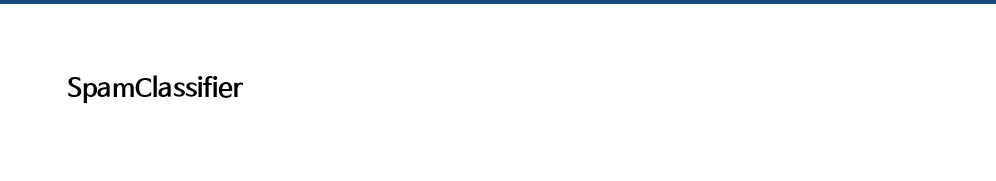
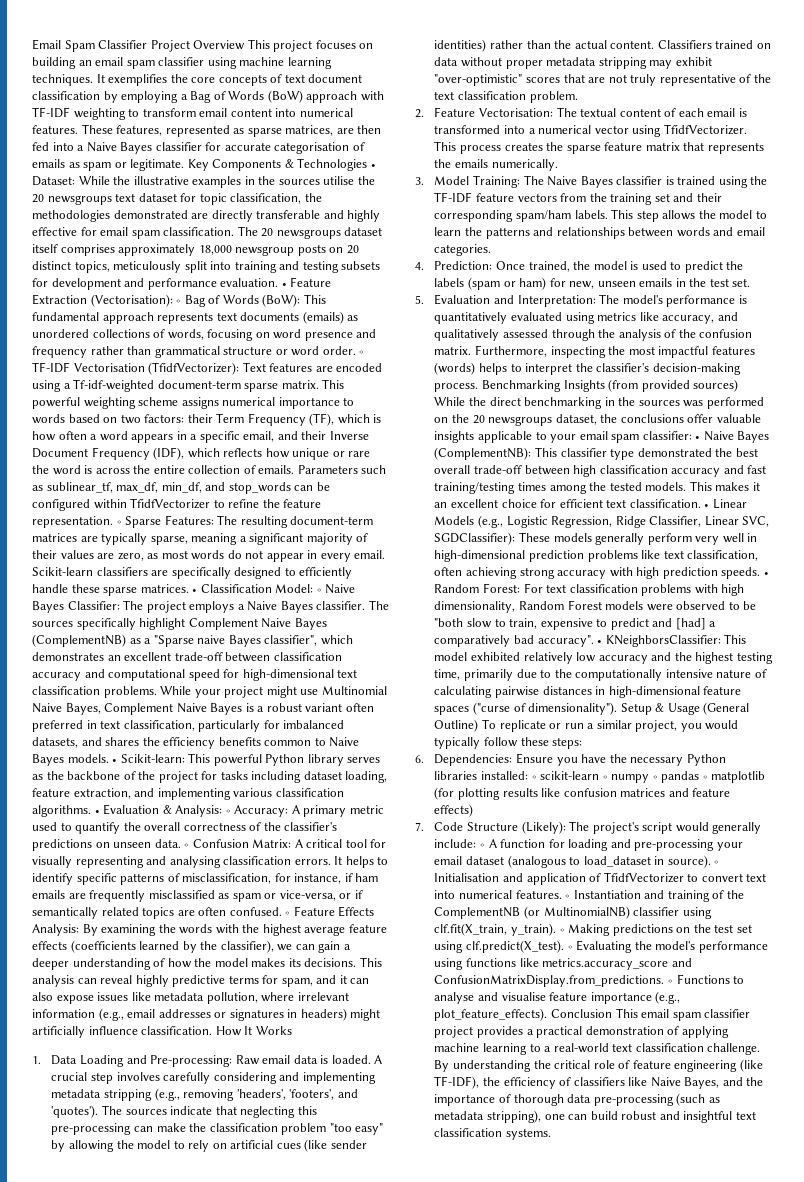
- SpamClassifier
+ Email Spam Classifier Project Overview This project focuses on building an email spam classifier using machine learning techniques. It exemplifies the core concepts of text document classification by employing a Bag of Words (BoW) approach with TF-IDF weighting to transform email content into numerical features. These features, represented as sparse matrices, are then fed into a Naive Bayes classifier for accurate categorisation of emails as spam or legitimate. Key Components & Technologies • Dataset: While the illustrative examples in the sources utilise the 20 newsgroups text dataset for topic classification, the methodologies demonstrated are directly transferable and highly effective for email spam classification. The 20 newsgroups dataset itself comprises approximately 18,000 newsgroup posts on 20 distinct topics, meticulously split into training and testing subsets for development and performance evaluation. • Feature Extraction (Vectorisation): ◦ Bag of Words (BoW): This fundamental approach represents text documents (emails) as unordered collections of words, focusing on word presence and frequency rather than grammatical structure or word order. ◦ TF-IDF Vectorisation (TfidfVectorizer): Text features are encoded using a Tf-idf-weighted document-term sparse matrix. This powerful weighting scheme assigns numerical importance to words based on two factors: their Term Frequency (TF), which is how often a word appears in a specific email, and their Inverse Document Frequency (IDF), which reflects how unique or rare the word is across the entire collection of emails. Parameters such as sublinear_tf, max_df, min_df, and stop_words can be configured within TfidfVectorizer to refine the feature representation. ◦ Sparse Features: The resulting document-term matrices are typically sparse, meaning a significant majority of their values are zero, as most words do not appear in every email. Scikit-learn classifiers are specifically designed to efficiently handle these sparse matrices. • Classification Model: ◦ Naive Bayes Classifier: The project employs a Naive Bayes classifier. The sources specifically highlight Complement Naive Bayes (ComplementNB) as a "Sparse naive Bayes classifier", which demonstrates an excellent trade-off between classification accuracy and computational speed for high-dimensional text classification problems. While your project might use Multinomial Naive Bayes, Complement Naive Bayes is a robust variant often preferred in text classification, particularly for imbalanced datasets, and shares the efficiency benefits common to Naive Bayes models. • Scikit-learn: This powerful Python library serves as the backbone of the project for tasks including dataset loading, feature extraction, and implementing various classification algorithms. • Evaluation & Analysis: ◦ Accuracy: A primary metric used to quantify the overall correctness of the classifier's predictions on unseen data. ◦ Confusion Matrix: A critical tool for visually representing and analysing classification errors. It helps to identify specific patterns of misclassification, for instance, if ham emails are frequently misclassified as spam or vice-versa, or if semantically related topics are often confused. ◦ Feature Effects Analysis: By examining the words with the highest average feature effects (coefficients learned by the classifier), we can gain a deeper understanding of how the model makes its decisions. This analysis can reveal highly predictive terms for spam, and it can also expose issues like metadata pollution, where irrelevant information (e.g., email addresses or signatures in headers) might artificially influence classification. How It Works
+ 1. Data Loading and Pre-processing: Raw email data is loaded. A crucial step involves carefully considering and implementing metadata stripping (e.g., removing 'headers', 'footers', and 'quotes'). The sources indicate that neglecting this pre-processing can make the classification problem "too easy" by allowing the model to rely on artificial cues (like sender identities) rather than the actual content. Classifiers trained on data without proper metadata stripping may exhibit "over-optimistic" scores that are not truly representative of the text classification problem.
+ 2. Feature Vectorisation: The textual content of each email is transformed into a numerical vector using TfidfVectorizer. This process creates the sparse feature matrix that represents the emails numerically.
+ 3. Model Training: The Naive Bayes classifier is trained using the TF-IDF feature vectors from the training set and their corresponding spam/ham labels. This step allows the model to learn the patterns and relationships between words and email categories.
+ 4. Prediction: Once trained, the model is used to predict the labels (spam or ham) for new, unseen emails in the test set.
+ 5. Evaluation and Interpretation: The model's performance is quantitatively evaluated using metrics like accuracy, and qualitatively assessed through the analysis of the confusion matrix. Furthermore, inspecting the most impactful features (words) helps to interpret the classifier's decision-making process. Benchmarking Insights (from provided sources) While the direct benchmarking in the sources was performed on the 20 newsgroups dataset, the conclusions offer valuable insights applicable to your email spam classifier: • Naive Bayes (ComplementNB): This classifier type demonstrated the best overall trade-off between high classification accuracy and fast training/testing times among the tested models. This makes it an excellent choice for efficient text classification. • Linear Models (e.g., Logistic Regression, Ridge Classifier, Linear SVC, SGDClassifier): These models generally perform very well in high-dimensional prediction problems like text classification, often achieving strong accuracy with high prediction speeds. • Random Forest: For text classification problems with high dimensionality, Random Forest models were observed to be "both slow to train, expensive to predict and [had] a comparatively bad accuracy". • KNeighborsClassifier: This model exhibited relatively low accuracy and the highest testing time, primarily due to the computationally intensive nature of calculating pairwise distances in high-dimensional feature spaces ("curse of dimensionality"). Setup & Usage (General Outline) To replicate or run a similar project, you would typically follow these steps:
+ 6. Dependencies: Ensure you have the necessary Python libraries installed: ◦ scikit-learn ◦ numpy ◦ pandas ◦ matplotlib (for plotting results like confusion matrices and feature effects)
+ 7. Code Structure (Likely): The project's script would generally include: ◦ A function for loading and pre-processing your email dataset (analogous to load_dataset in source). ◦ Initialisation and application of TfidfVectorizer to convert text into numerical features. ◦ Instantiation and training of the ComplementNB (or MultinomialNB) classifier using clf.fit(X_train, y_train). ◦ Making predictions on the test set using clf.predict(X_test). ◦ Evaluating the model's performance using functions like metrics.accuracy_score and ConfusionMatrixDisplay.from_predictions. ◦ Functions to analyse and visualise feature importance (e.g., plot_feature_effects). Conclusion This email spam classifier project provides a practical demonstration of applying machine learning to a real-world text classification challenge. By understanding the critical role of feature engineering (like TF-IDF), the efficiency of classifiers like Naive Bayes, and the importance of thorough data pre-processing (such as metadata stripping), one can build robust and insightful text classification systems.

